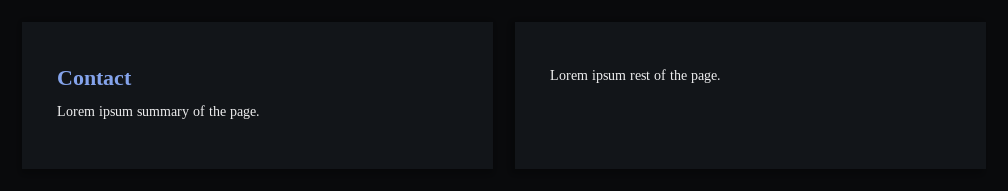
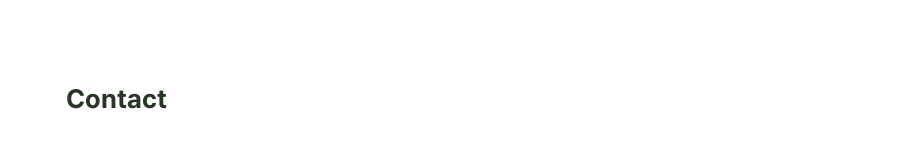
- Lorem ipsum summary of the page.
- Lorem ipsum rest of the page.

